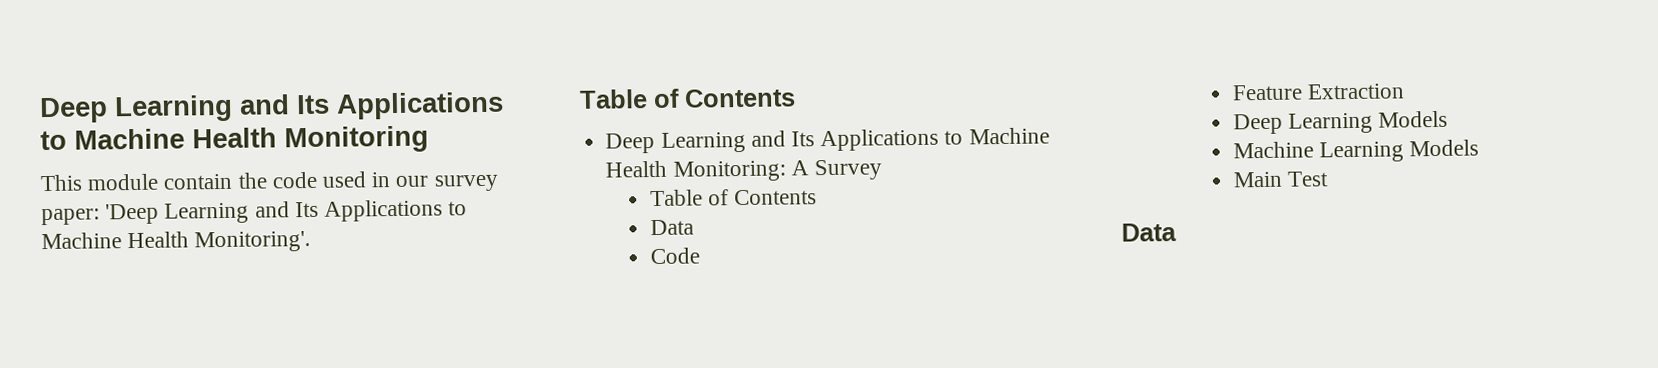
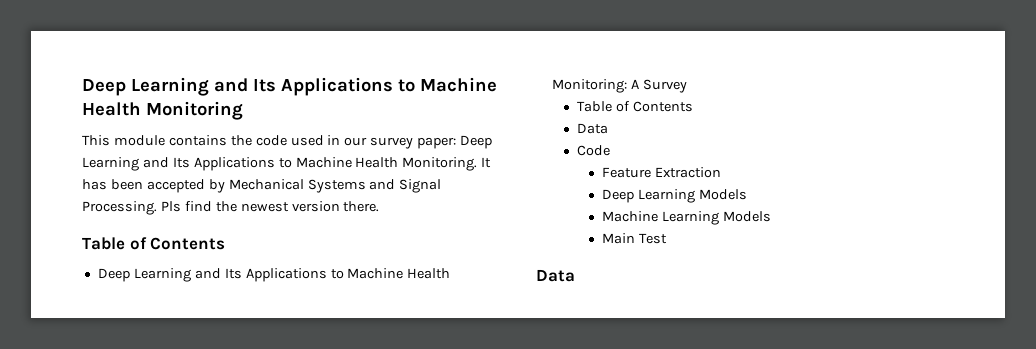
- This module contain the code used in our survey paper: 'Deep Learning and Its Applications to Machine Health Monitoring'.
+ This module contains the code used in our survey paper: Deep Learning and Its Applications to Machine Health Monitoring. It has been accepted by Mechanical Systems and Signal Processing. Pls find the newest version there.

